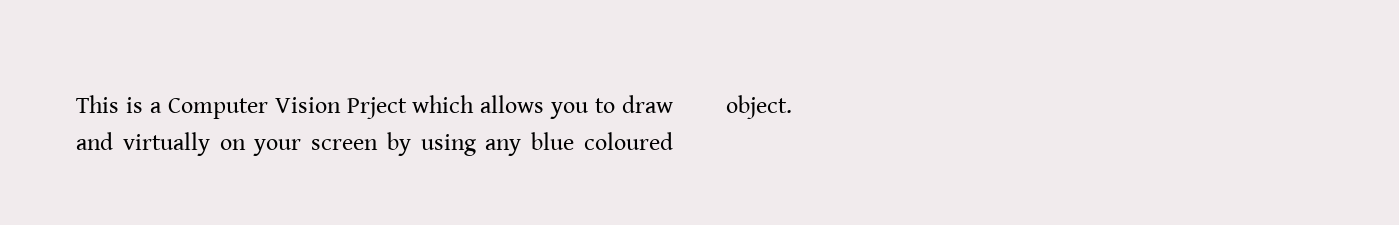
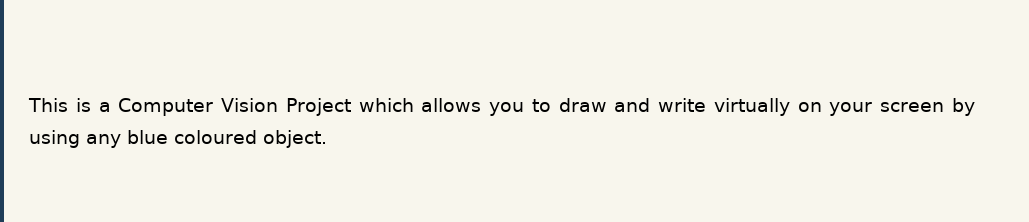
- This is a Computer Vision Prject which allows you to draw and virtually on your screen by using any blue coloured object.
+ This is a Computer Vision Project which allows you to draw and write virtually on your screen by using any blue coloured object.

